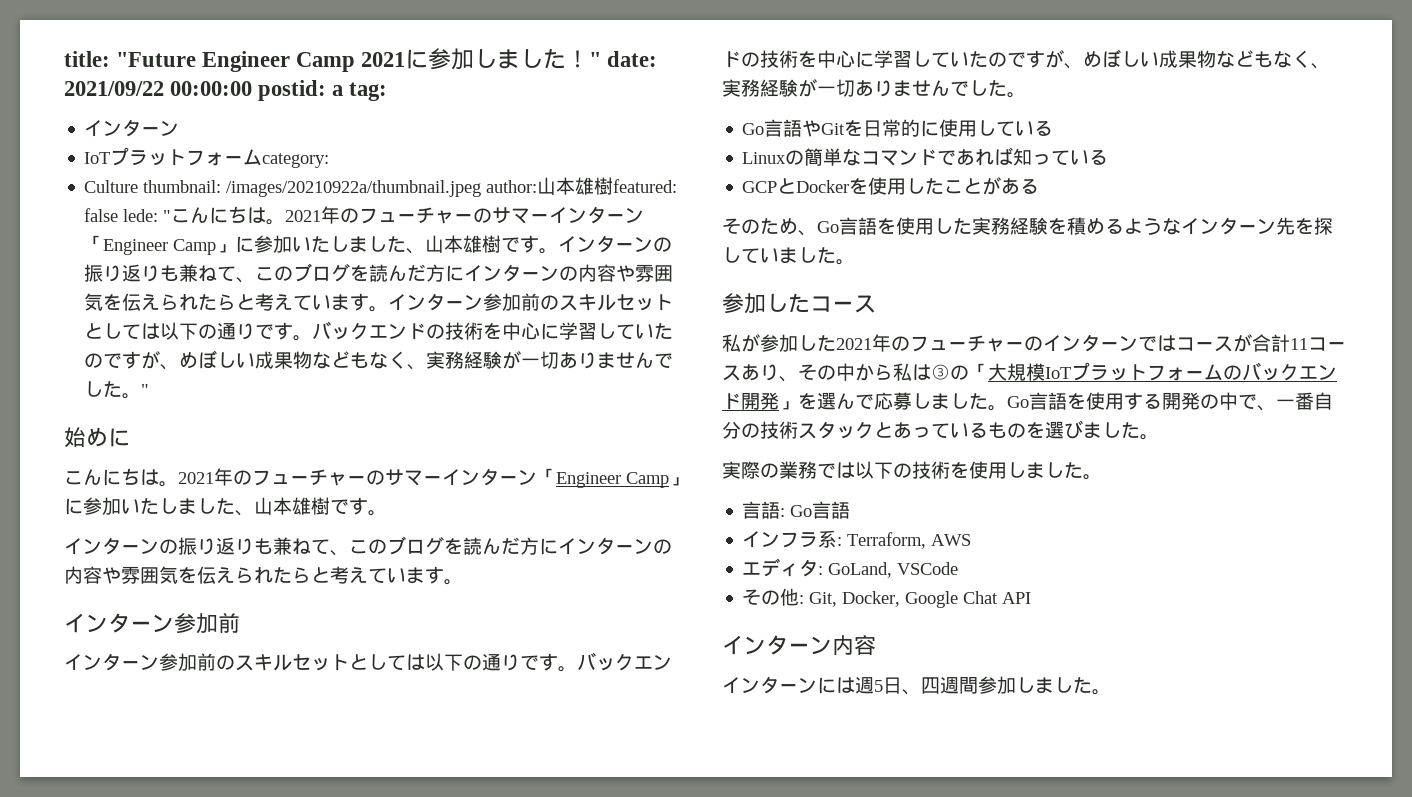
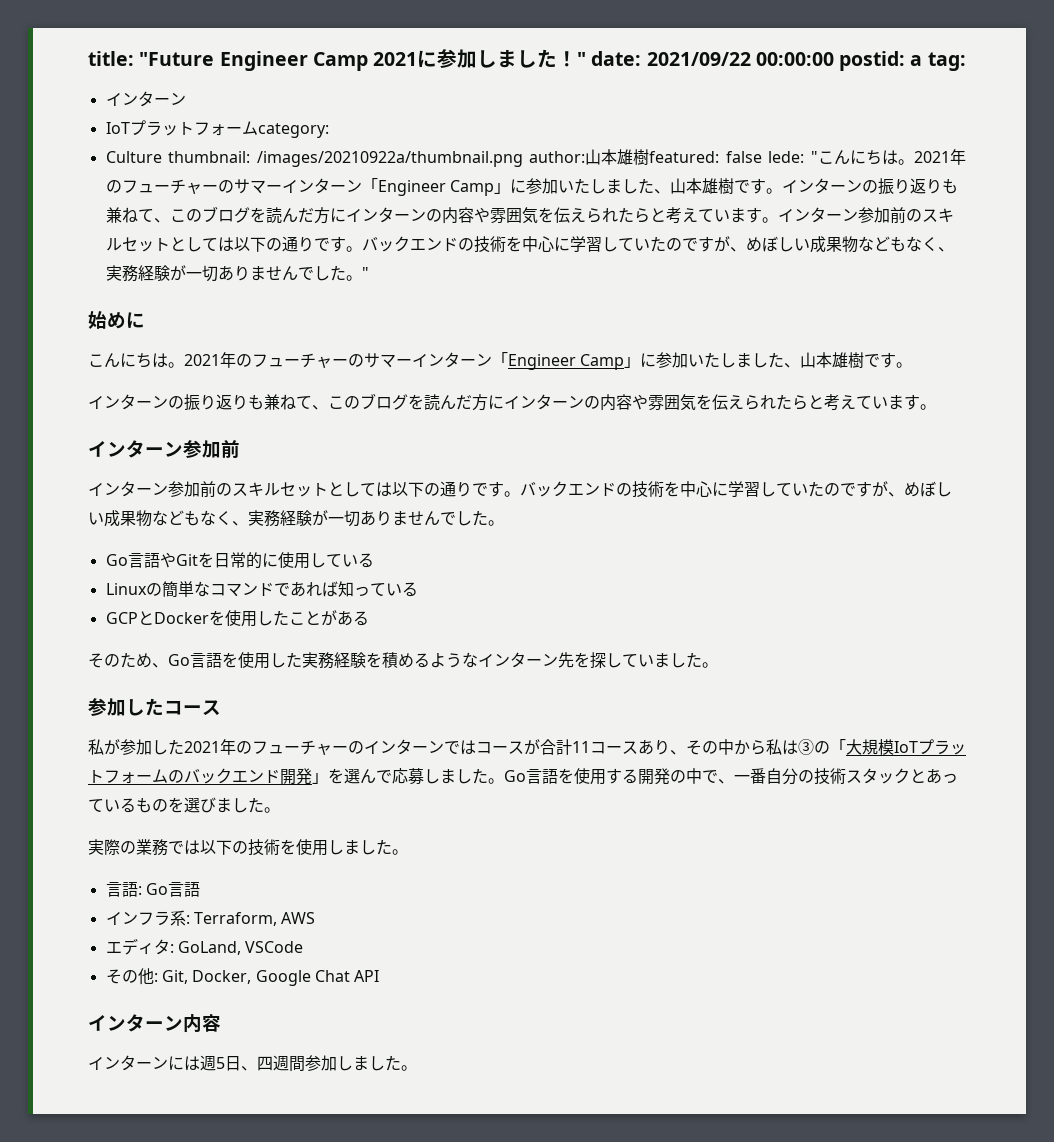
- Culture thumbnail: /images/20210922a/thumbnail.jpeg author:山本雄樹featured: false lede: "こんにちは。
+ Culture thumbnail: /images/20210922a/thumbnail.png author:山本雄樹featured: false lede: "こんにちは。

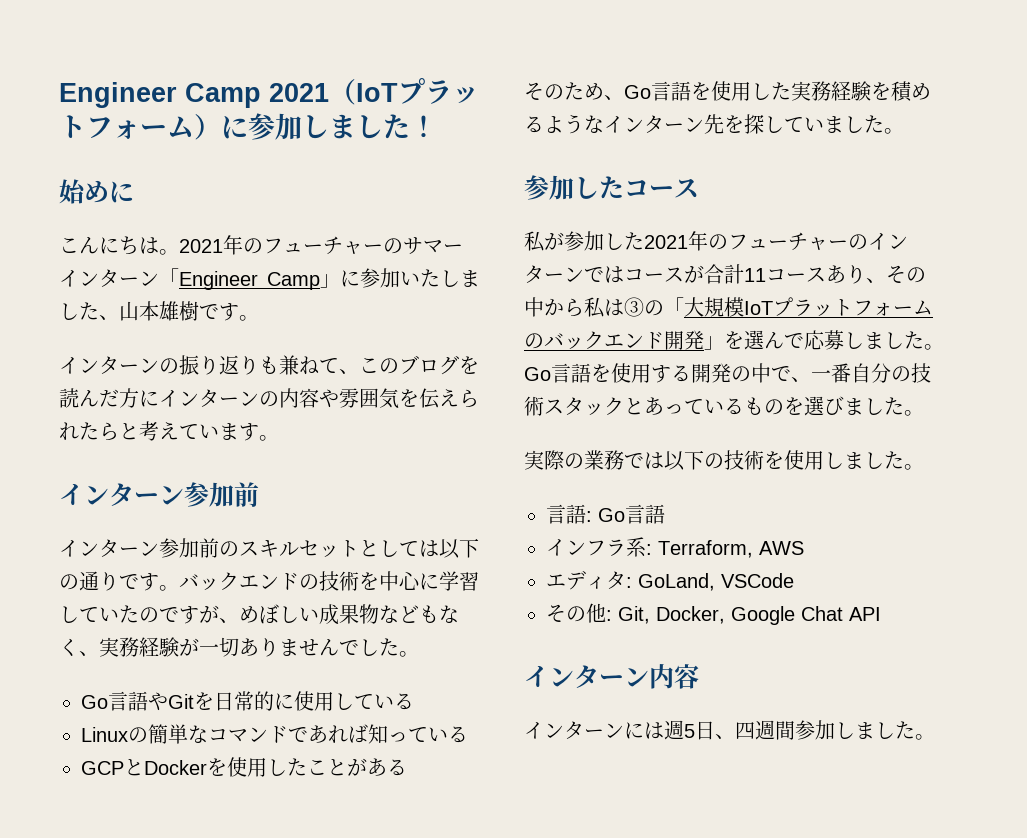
- title: "Future Engineer Camp 2021に参加しました！" date: 2021/09/22 00:00:00 postid: a tag:
- インターン
- IoTプラットフォームcategory:
- Culture thumbnail: /images/20210922a/thumbnail.png author:山本雄樹featured: false lede: "こんにちは。2021年のフューチャーのサマーインターン「Engineer Camp」に参加いたしました、山本雄樹です。インターンの振り返りも兼ねて、このブログを読んだ方にインターンの内容や雰囲気を伝えられたらと考えています。インターン参加前のスキルセットとしては以下の通りです。バックエンドの技術を中心に学習していたのですが、めぼしい成果物などもなく、実務経験が一切ありませんでした。"
+ Engineer Camp 2021（IoTプラットフォーム）に参加しました！

